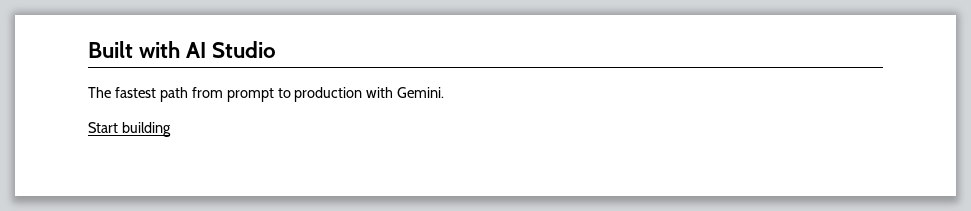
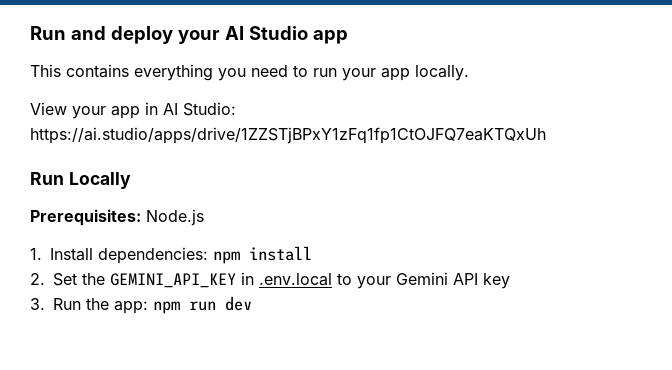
- Built with AI Studio
- The fastest path from prompt to production with Gemini.
- Start building
+ Run and deploy your AI Studio app
+ This contains everything you need to run your app locally.
+ View your app in AI Studio: https://ai.studio/apps/drive/1ZZSTjBPxY1zFq1fp1CtOJFQ7eaKTQxUh
+ Run Locally
+ Prerequisites: Node.js
+ 1. Install dependencies: npm install
+ 2. Set the GEMINI_API_KEY in .env.local to your Gemini API key
+ 3. Run the app: npm run dev

